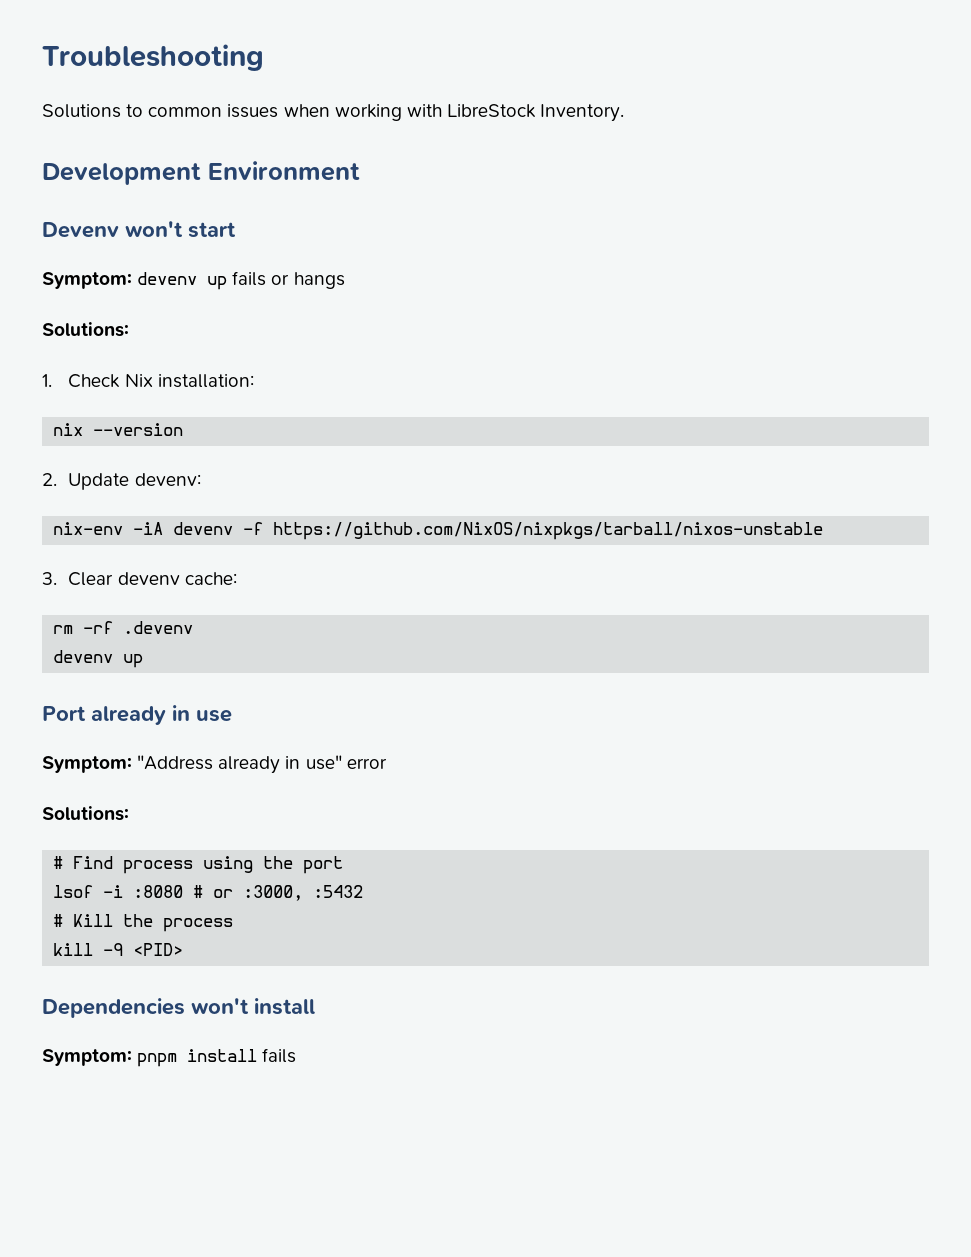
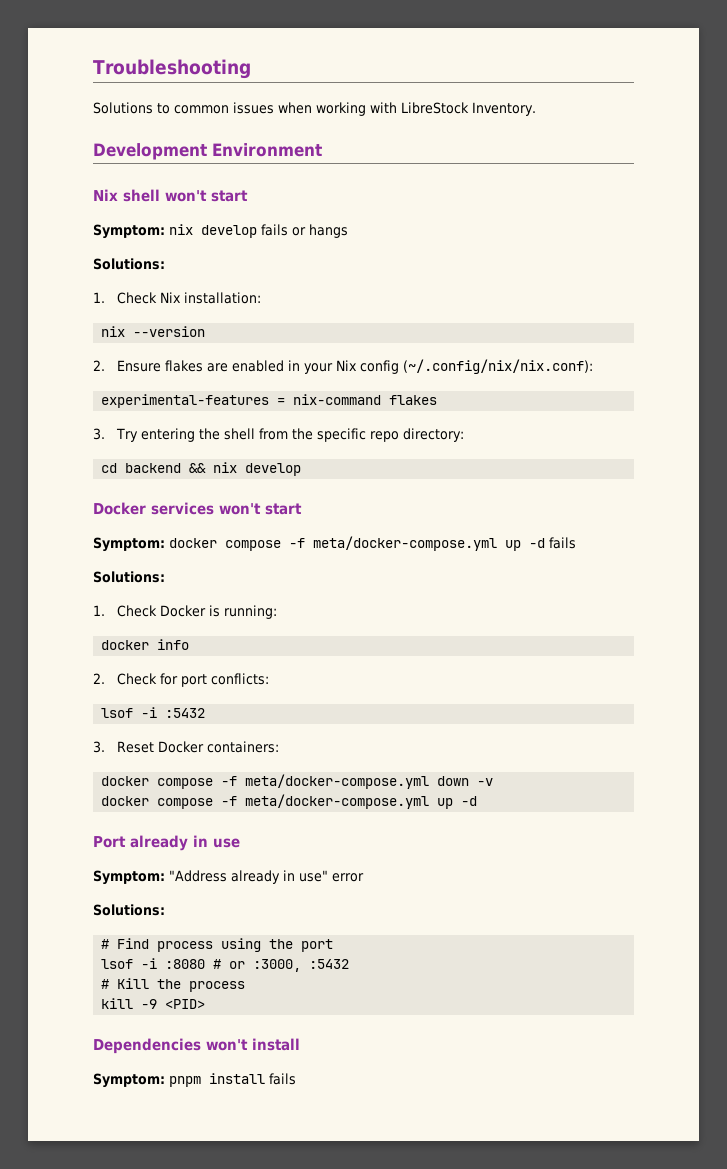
- Devenv won't start
- Symptom: devenv up fails or hangs
+ Nix shell won't start
+ Symptom: nix develop fails or hangs
- 2. Update devenv:
- nix-env -iA devenv -f https://github.com/NixOS/nixpkgs/tarball/nixos-unstable
- 3. Clear devenv cache:
- rm -rf .devenv
- devenv up
+ 2. Ensure flakes are enabled in your Nix config (~/.config/nix/nix.conf):
+ experimental-features = nix-command flakes
+ 3. Try entering the shell from the specific repo directory:
+ cd backend && nix develop
+ Docker services won't start
+ Symptom: docker compose -f meta/docker-compose.yml up -d fails
+ Solutions:
+ 1. Check Docker is running:
+ docker info
+ 2. Check for port conflicts:
+ lsof -i :5432
+ 3. Reset Docker containers:
+ docker compose -f meta/docker-compose.yml down -v
+ docker compose -f meta/docker-compose.yml up -d

